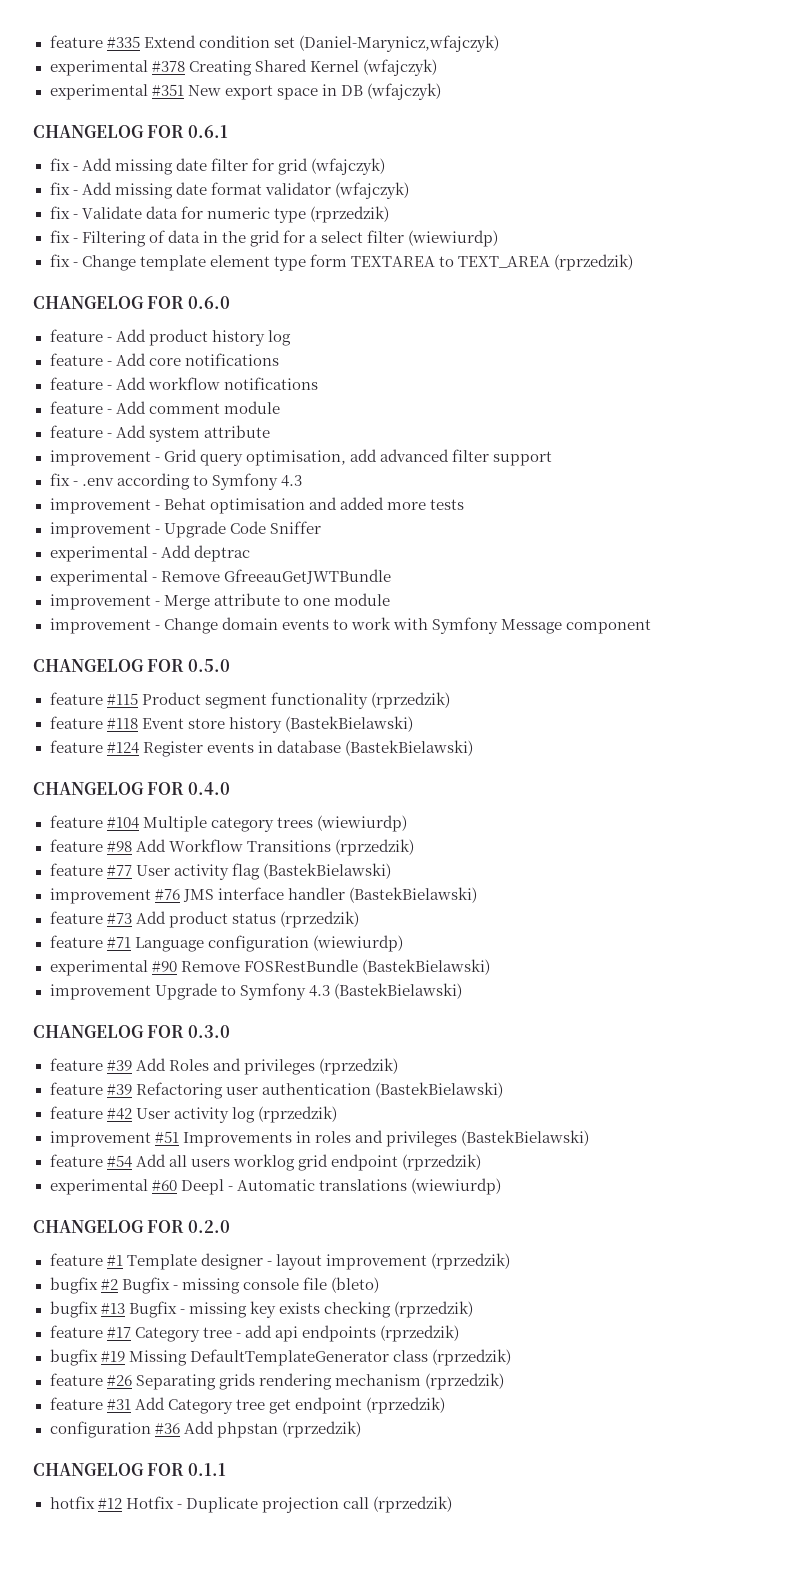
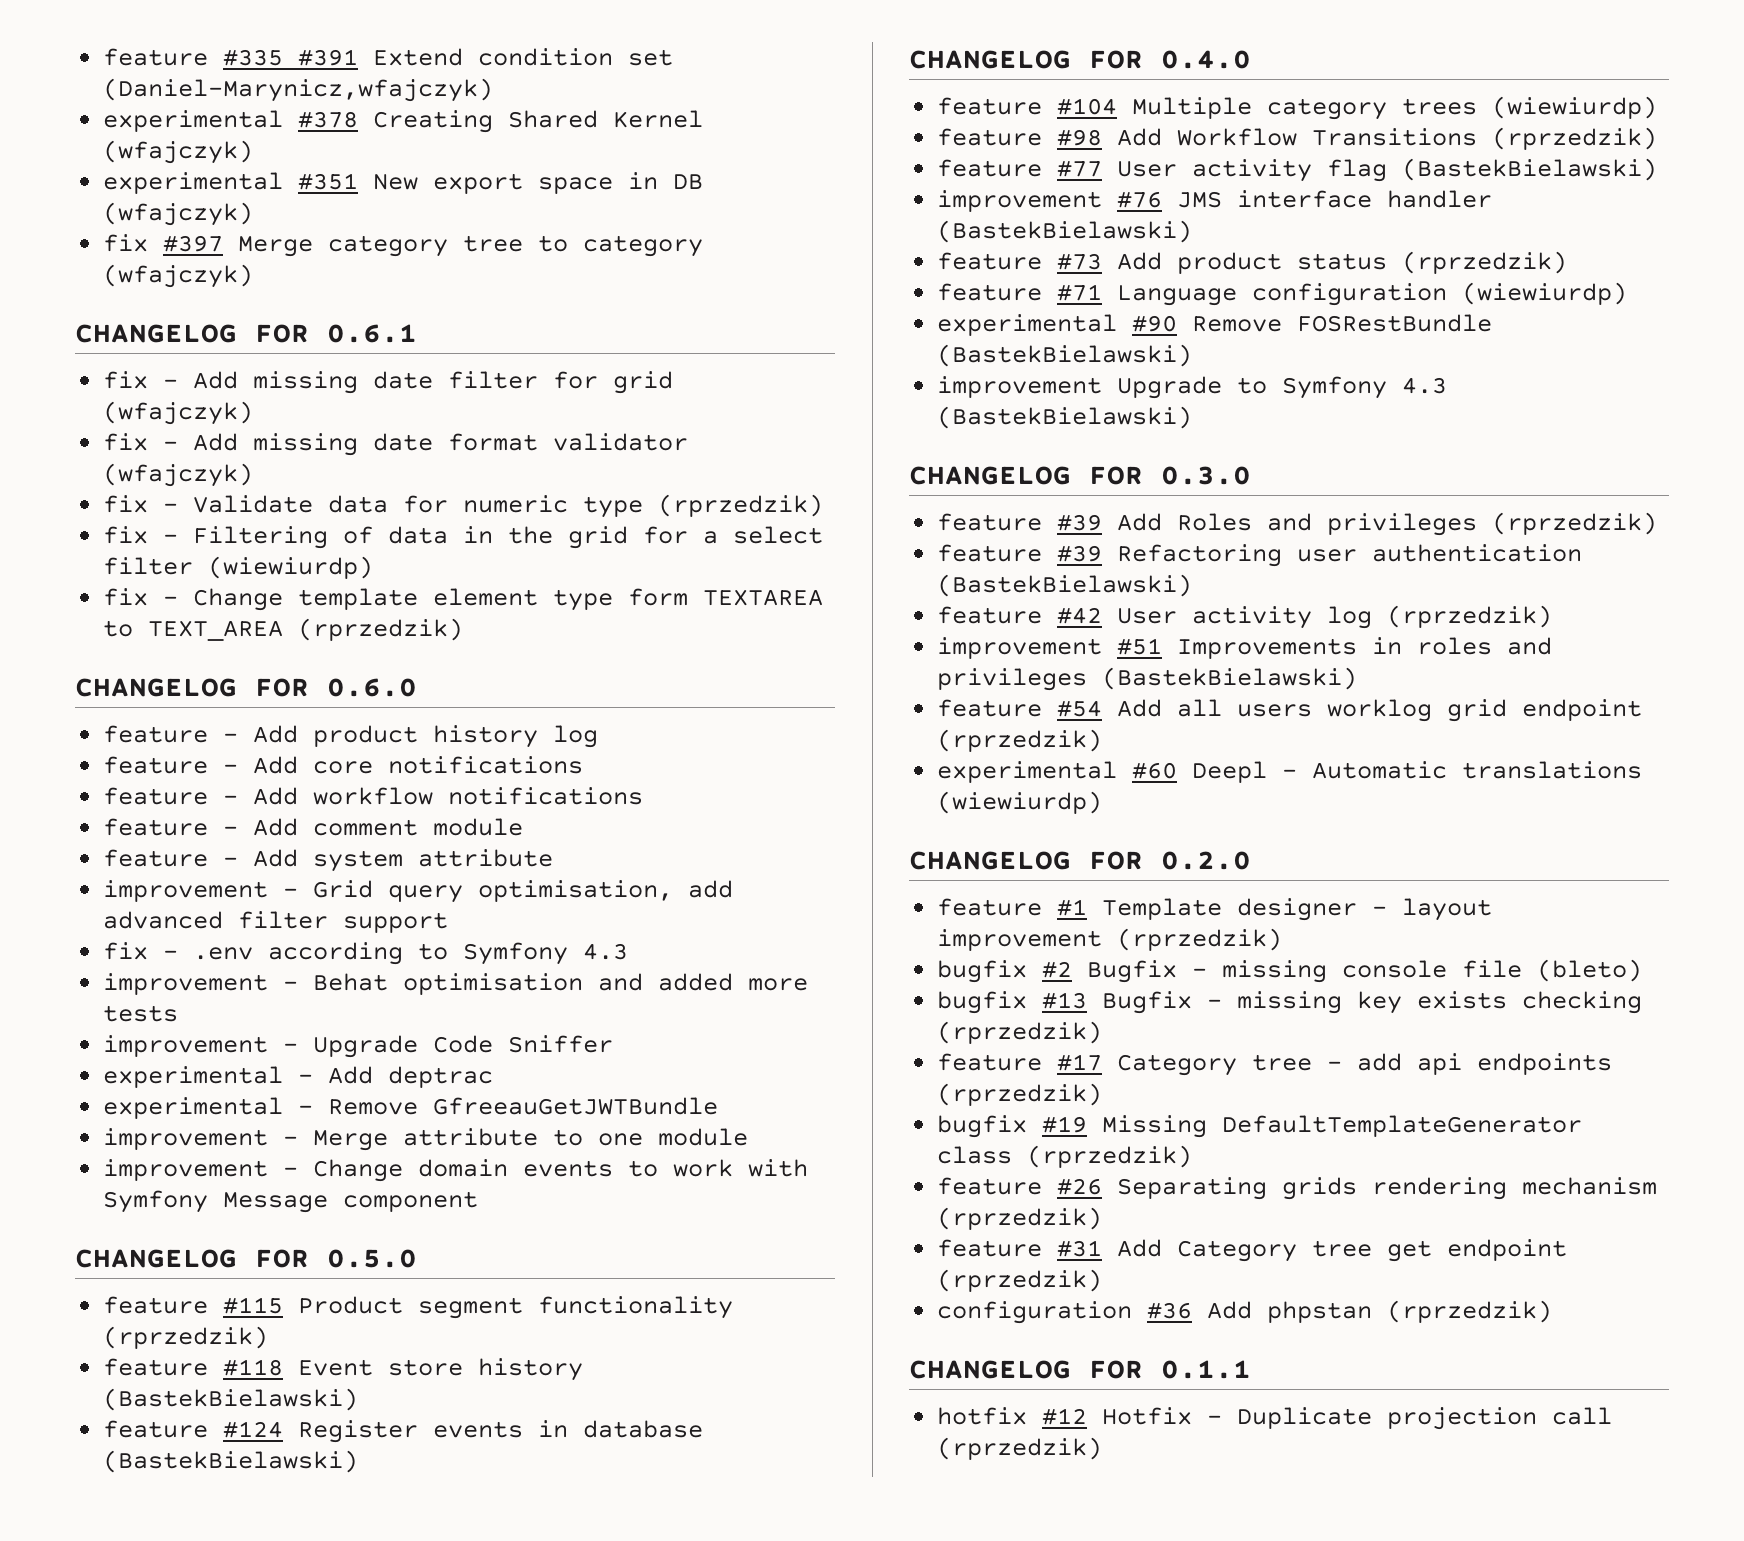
- feature #335 Extend condition set (Daniel-Marynicz,wfajczyk)
+ feature #335 #391 Extend condition set (Daniel-Marynicz,wfajczyk)
+ fix #397 Merge category tree to category (wfajczyk)

